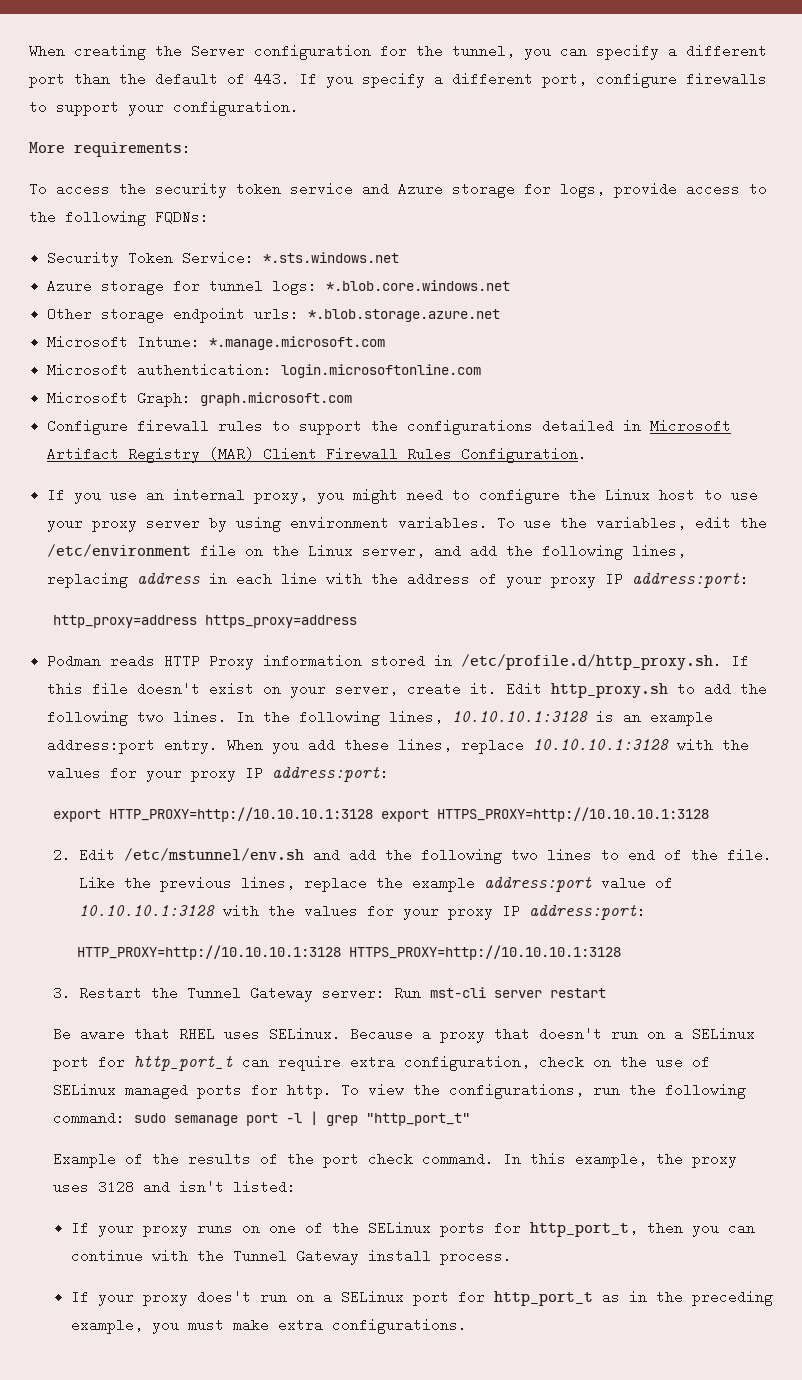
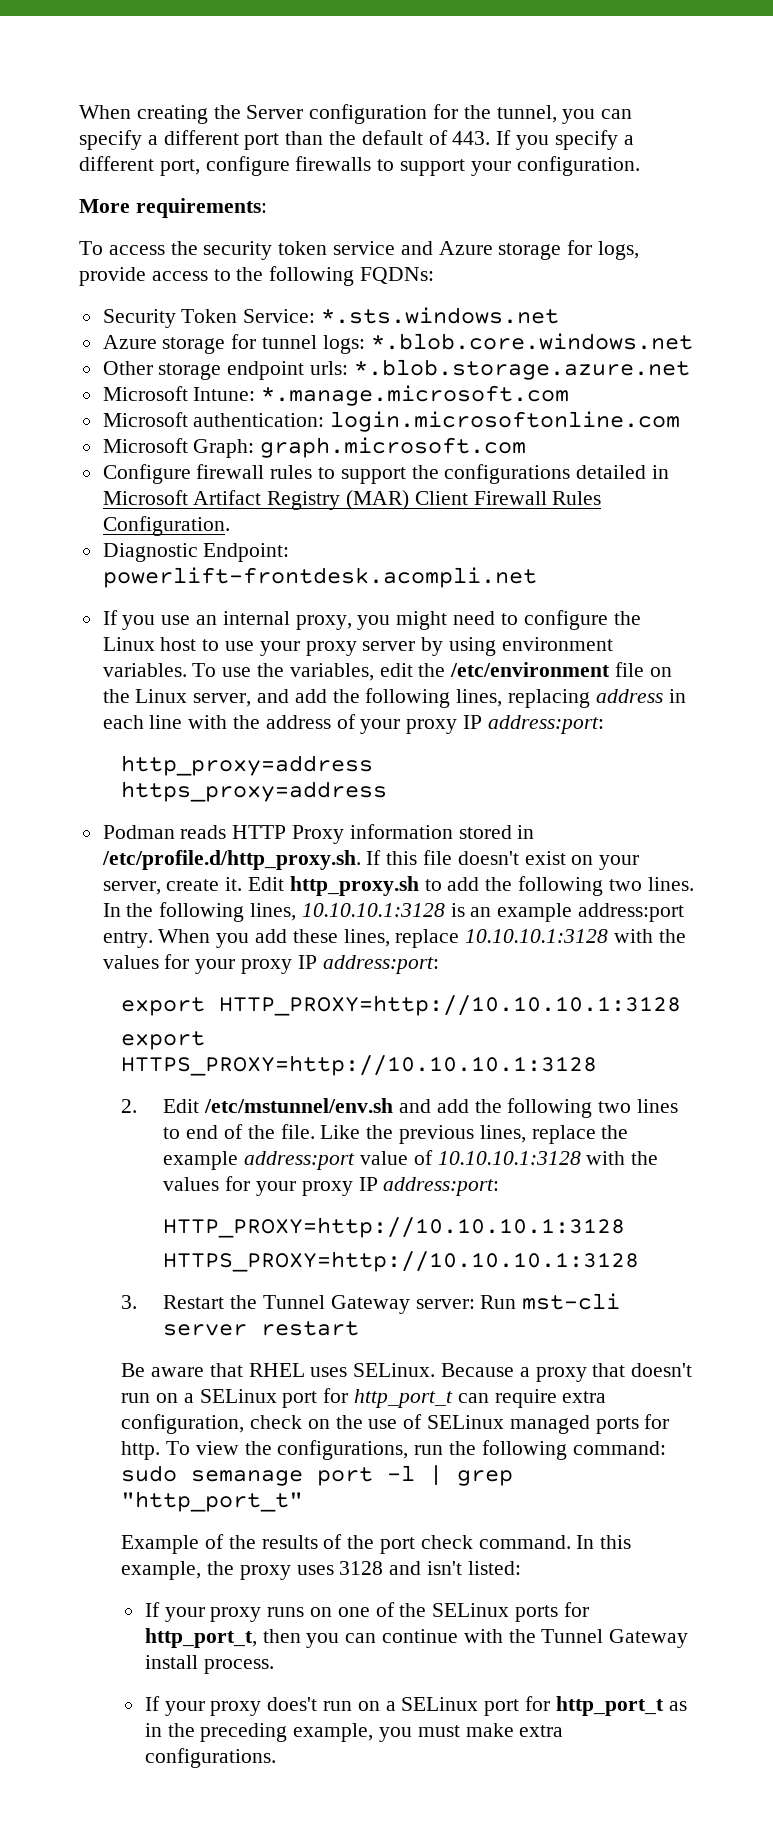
+ Diagnostic Endpoint: powerlift-frontdesk.acompli.net
- http_proxy=address https_proxy=address
+ http_proxy=address
+ https_proxy=address
- export HTTP_PROXY=http://10.10.10.1:3128 export HTTPS_PROXY=http://10.10.10.1:3128
+ export HTTP_PROXY=http://10.10.10.1:3128
+ export HTTPS_PROXY=http://10.10.10.1:3128
  Like the previous lines, replace the example address:port value of 10.10.10.1:3128 with the values for your proxy IP address:port:
- HTTP_PROXY=http://10.10.10.1:3128 HTTPS_PROXY=http://10.10.10.1:3128
+ HTTP_PROXY=http://10.10.10.1:3128
+ HTTPS_PROXY=http://10.10.10.1:3128

